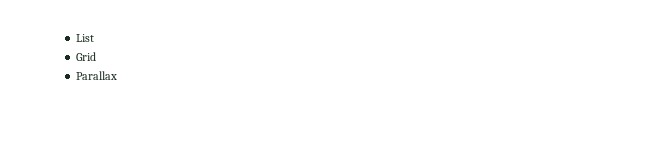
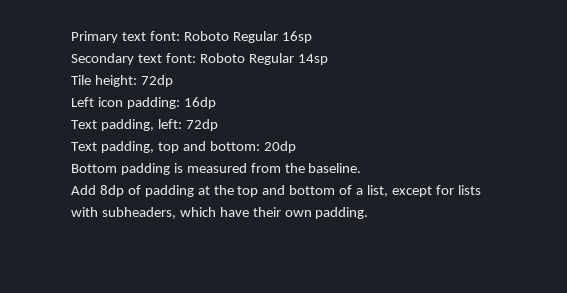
- List
- Grid
- Parallax
+ Primary text font: Roboto Regular 16sp
+ Secondary text font: Roboto Regular 14sp
+ Tile height: 72dp
+ Left icon padding: 16dp
+ Text padding, left: 72dp
+ Text padding, top and bottom: 20dp
+ Bottom padding is measured from the baseline.
+ Add 8dp of padding at the top and bottom of a list, except for lists with subheaders, which have their own padding.

